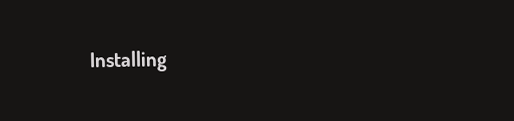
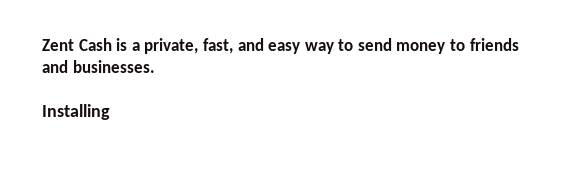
+ Zent Cash is a private, fast, and easy way to send money to friends and businesses.

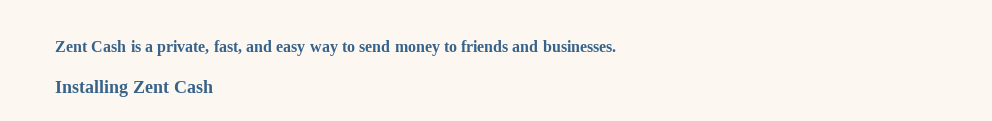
- Installing
+ Installing Zent Cash

